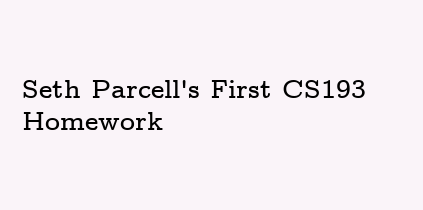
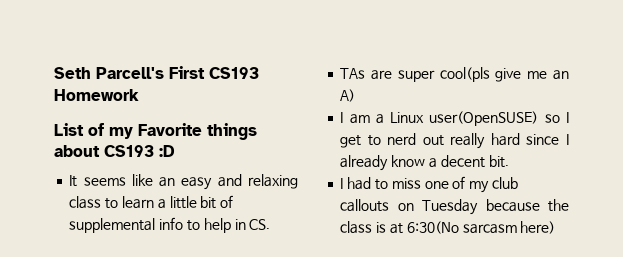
+ List of my Favorite things about CS193 :D
+ It seems like an easy and relaxing class to learn a little bit of supplemental info to help in CS.
+ TAs are super cool(pls give me an A)
+ I am a Linux user(OpenSUSE) so I get to nerd out really hard since I already know a decent bit.
+ I had to miss one of my club callouts on Tuesday because the class is at 6:30(No sarcasm here)

